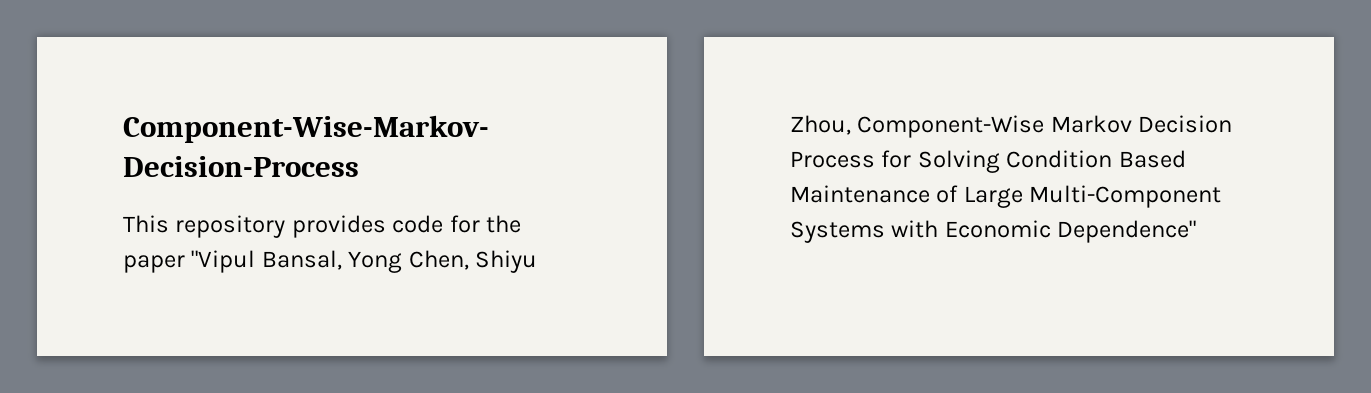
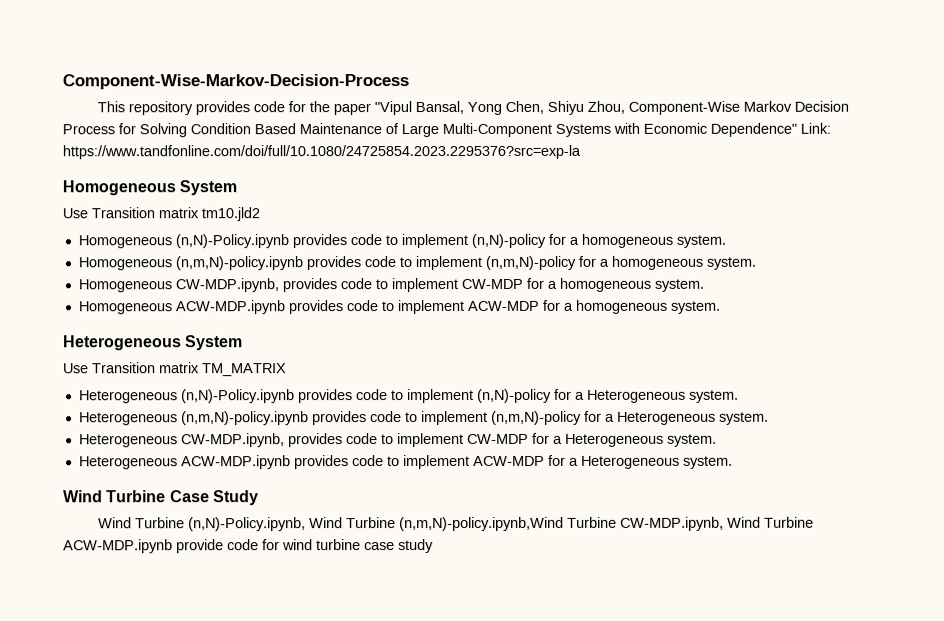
- This repository provides code for the paper "Vipul Bansal, Yong Chen, Shiyu Zhou, Component-Wise Markov Decision Process for Solving Condition Based Maintenance of Large Multi-Component Systems with Economic Dependence"
+ This repository provides code for the paper "Vipul Bansal, Yong Chen, Shiyu Zhou, Component-Wise Markov Decision Process for Solving Condition Based Maintenance of Large Multi-Component Systems with Economic Dependence" Link: https://www.tandfonline.com/doi/full/10.1080/24725854.2023.2295376?src=exp-la
+ Homogeneous System
+ Use Transition matrix tm10.jld2
+ Homogeneous (n,N)-Policy.ipynb provides code to implement (n,N)-policy for a homogeneous system.
+ Homogeneous (n,m,N)-policy.ipynb provides code to implement (n,m,N)-policy for a homogeneous system.
+ Homogeneous CW-MDP.ipynb, provides code to implement CW-MDP for a homogeneous system.
+ Homogeneous ACW-MDP.ipynb provides code to implement ACW-MDP for a homogeneous system.
+ Heterogeneous System
+ Use Transition matrix TM_MATRIX
+ Heterogeneous (n,N)-Policy.ipynb provides code to implement (n,N)-policy for a Heterogeneous system.
+ Heterogeneous (n,m,N)-policy.ipynb provides code to implement (n,m,N)-policy for a Heterogeneous system.
+ Heterogeneous CW-MDP.ipynb, provides code to implement CW-MDP for a Heterogeneous system.
+ Heterogeneous ACW-MDP.ipynb provides code to implement ACW-MDP for a Heterogeneous system.
+ Wind Turbine Case Study
+ Wind Turbine (n,N)-Policy.ipynb, Wind Turbine (n,m,N)-policy.ipynb,Wind Turbine CW-MDP.ipynb, Wind Turbine ACW-MDP.ipynb provide code for wind turbine case study

